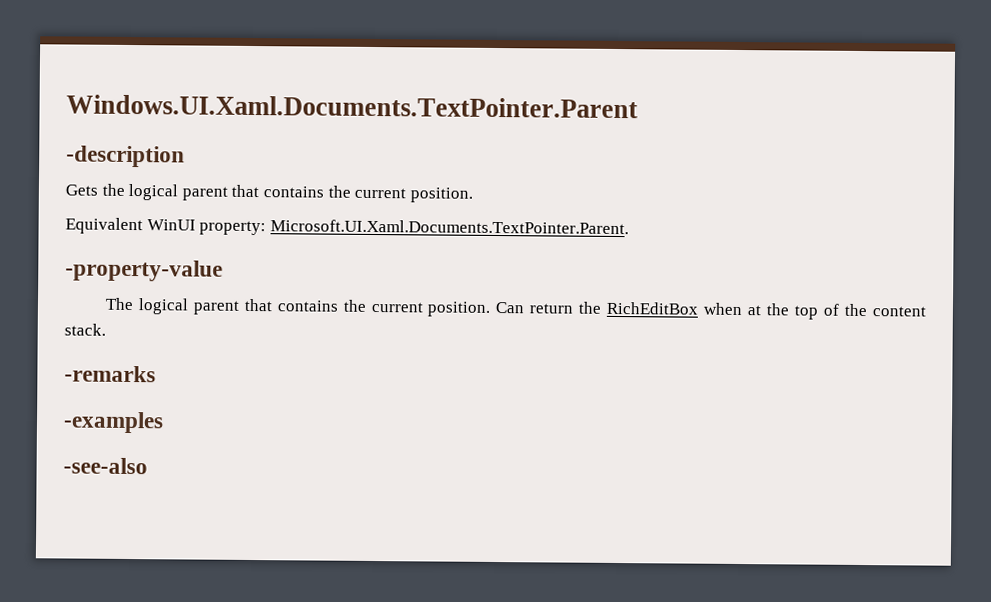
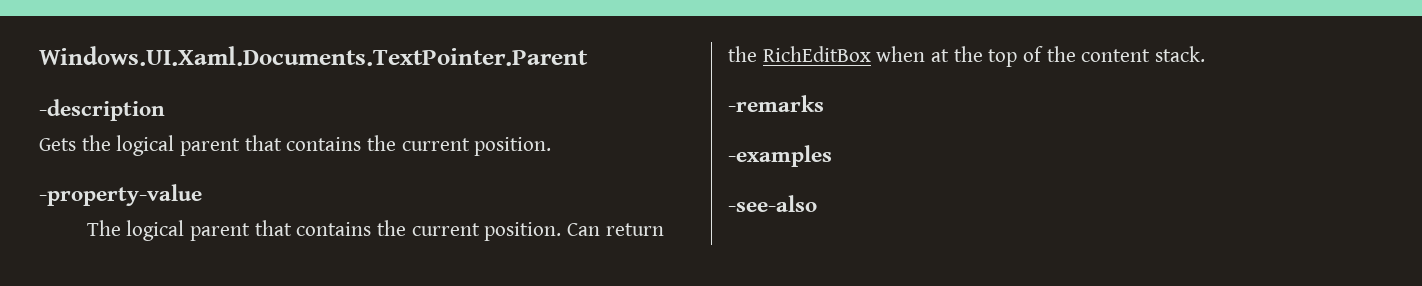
- Equivalent WinUI property: Microsoft.UI.Xaml.Documents.TextPointer.Parent.

